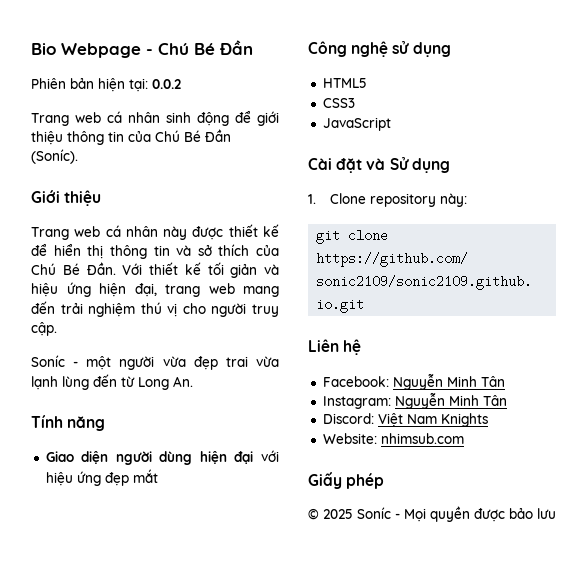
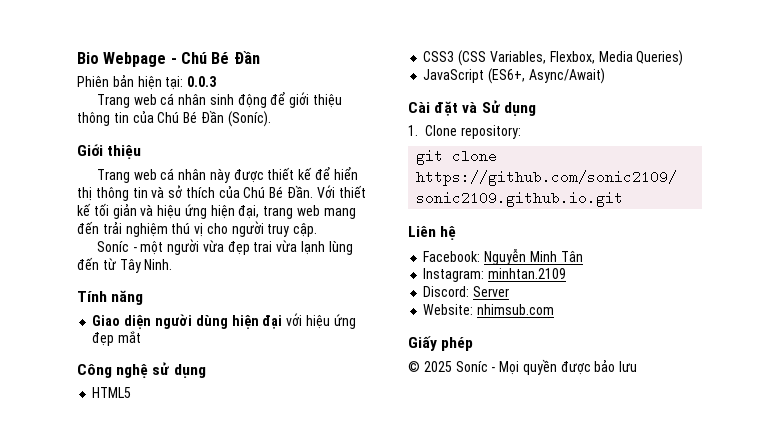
- Phiên bản hiện tại: 0.0.2
+ Phiên bản hiện tại: 0.0.3
- Soníc - một người vừa đẹp trai vừa lạnh lùng đến từ Long An.
+ Soníc - một người vừa đẹp trai vừa lạnh lùng đến từ Tây Ninh.
- CSS3
+ CSS3 (CSS Variables, Flexbox, Media Queries)
- JavaScript
+ JavaScript (ES6+, Async/Await)
- 1. Clone repository này:
+ 1. Clone repository:
- Instagram: Nguyễn Minh Tân
- Discord: Việt Nam Knights
+ Instagram: minhtan.2109
+ Discord: Server

